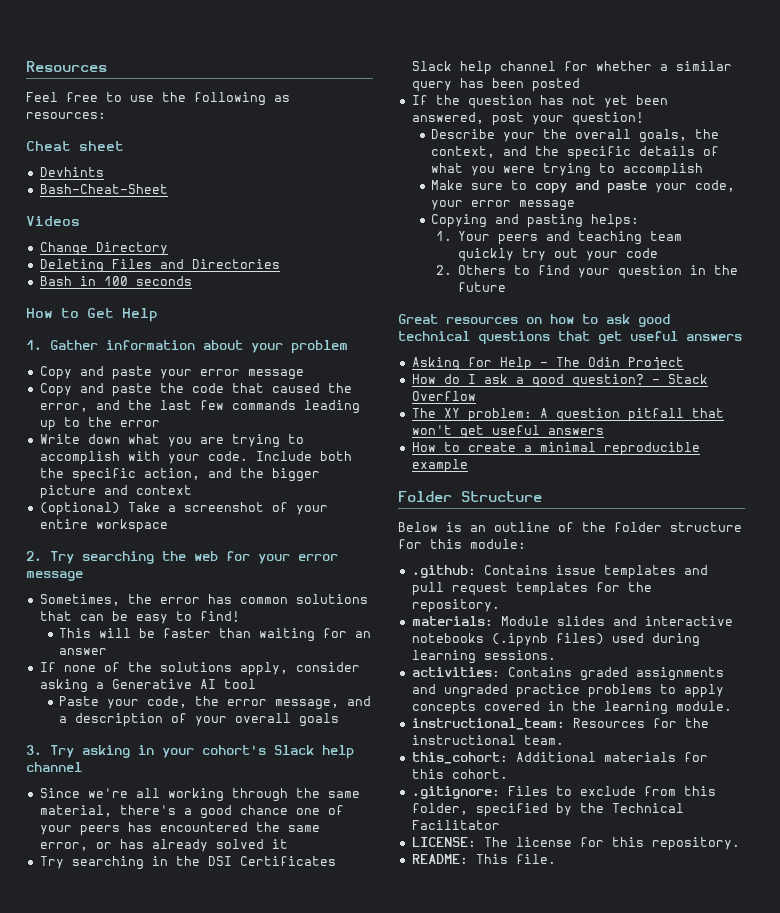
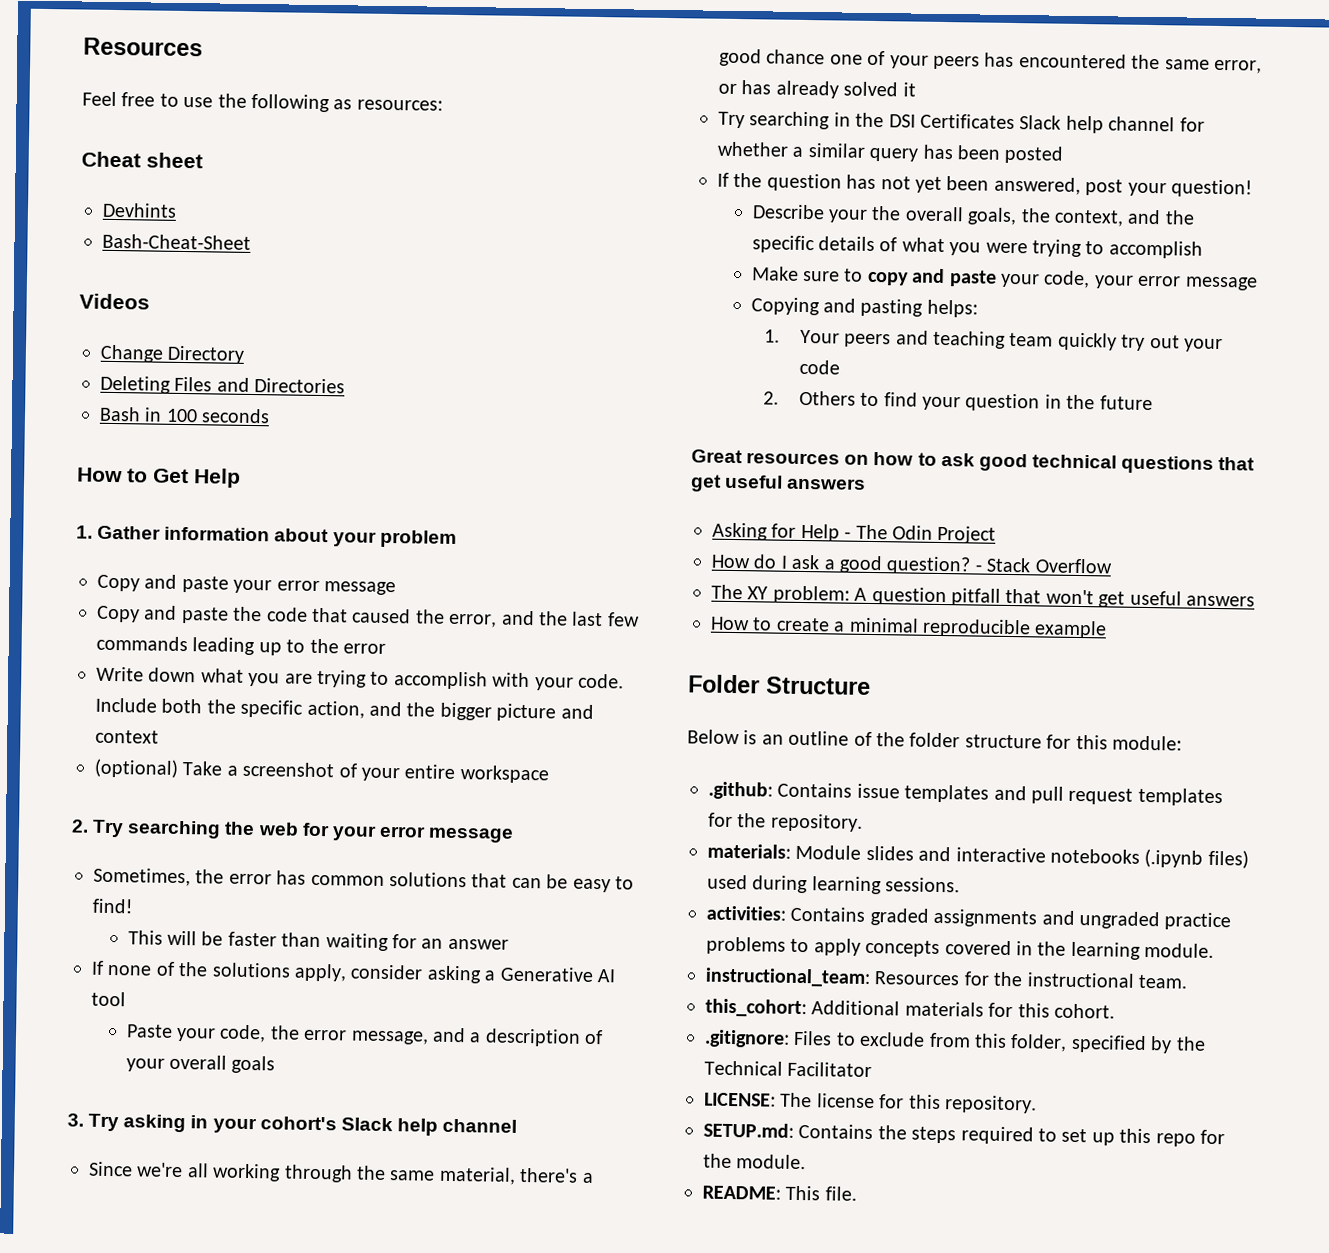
+ SETUP.md: Contains the steps required to set up this repo for the module.

